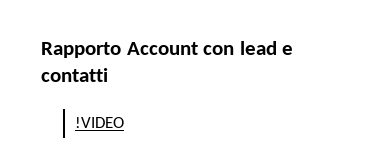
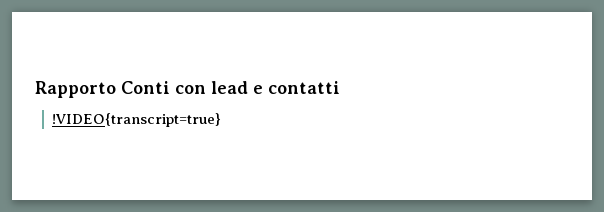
- Rapporto Account con lead e contatti
+ Rapporto Conti con lead e contatti
- !VIDEO
+ !VIDEO{transcript=true}

